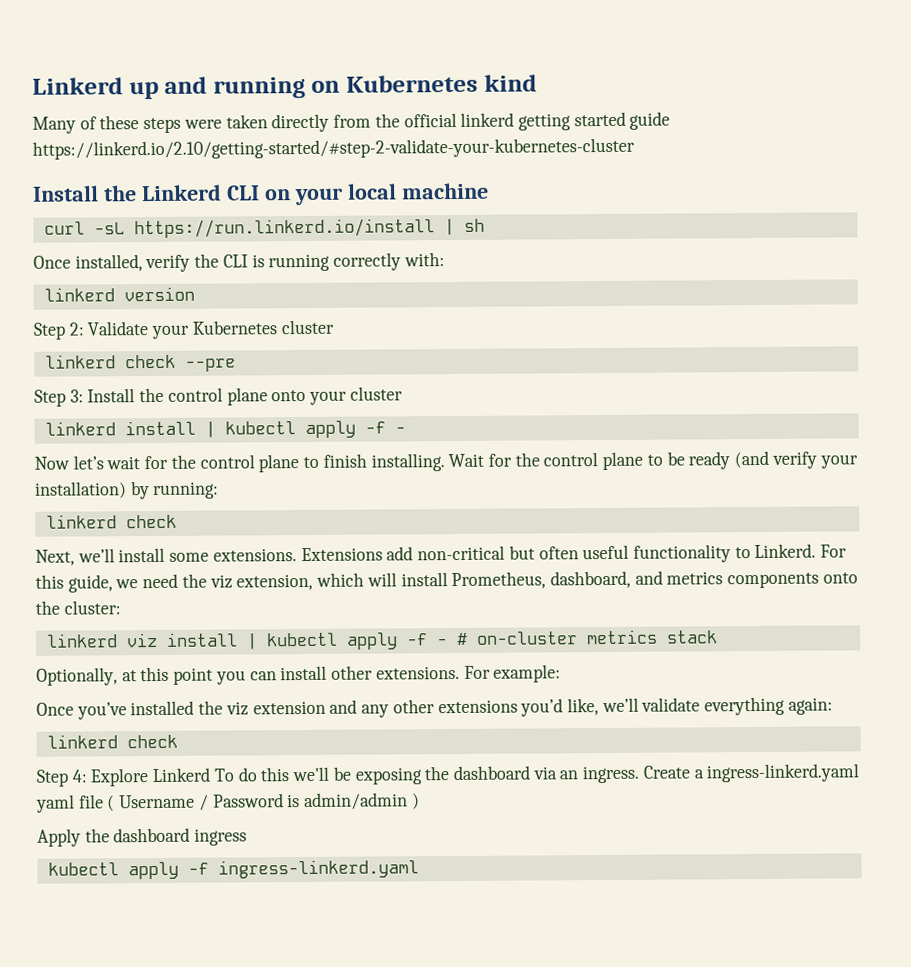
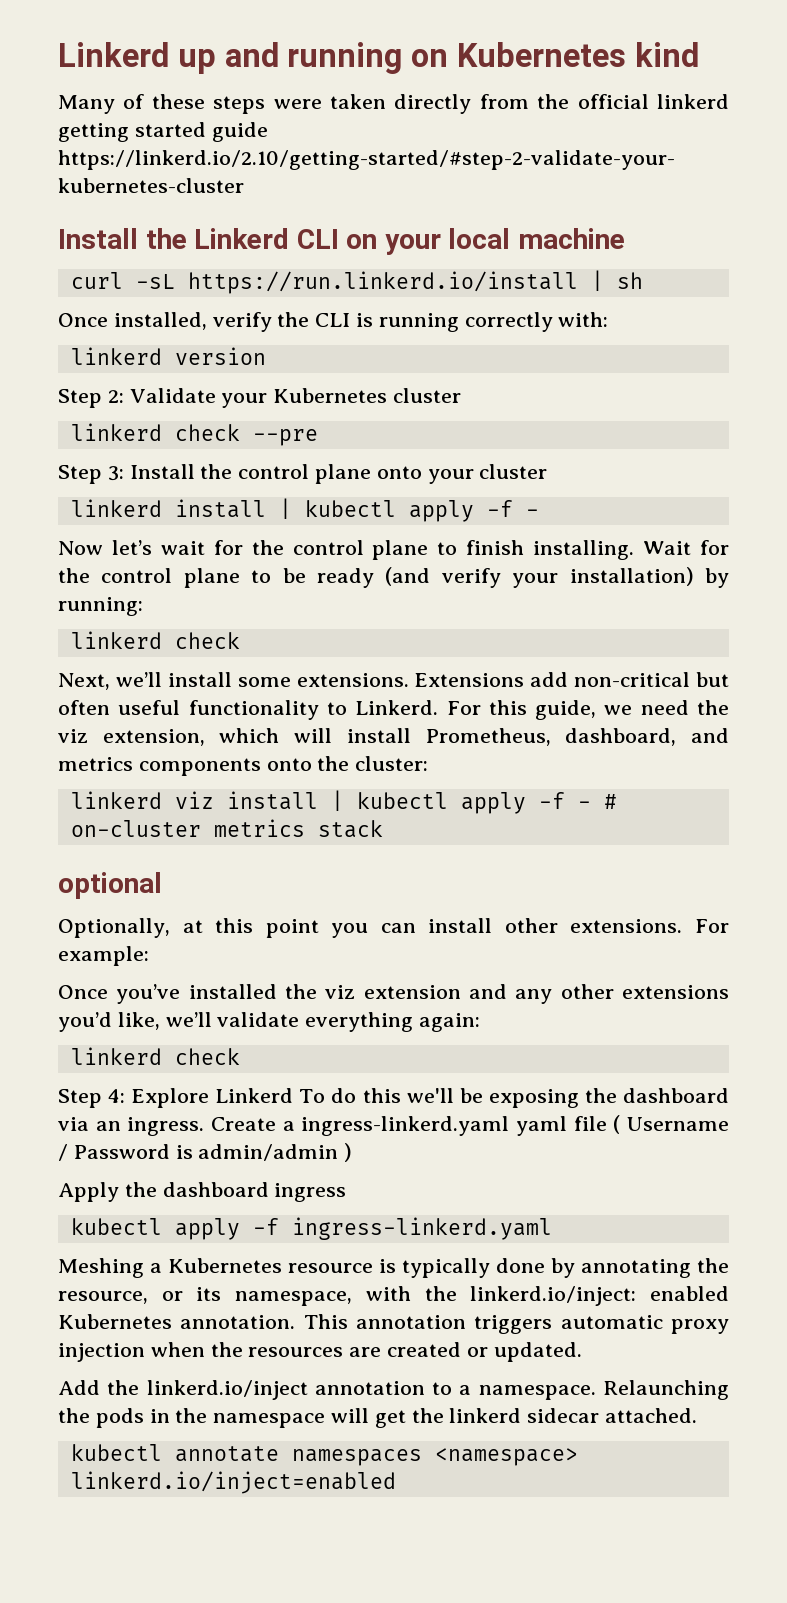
+ optional
+ Meshing a Kubernetes resource is typically done by annotating the resource, or its namespace, with the linkerd.io/inject: enabled Kubernetes annotation. This annotation triggers automatic proxy injection when the resources are created or updated.
+ Add the linkerd.io/inject annotation to a namespace. Relaunching the pods in the namespace will get the linkerd sidecar attached.
+ kubectl annotate namespaces <namespace> linkerd.io/inject=enabled

